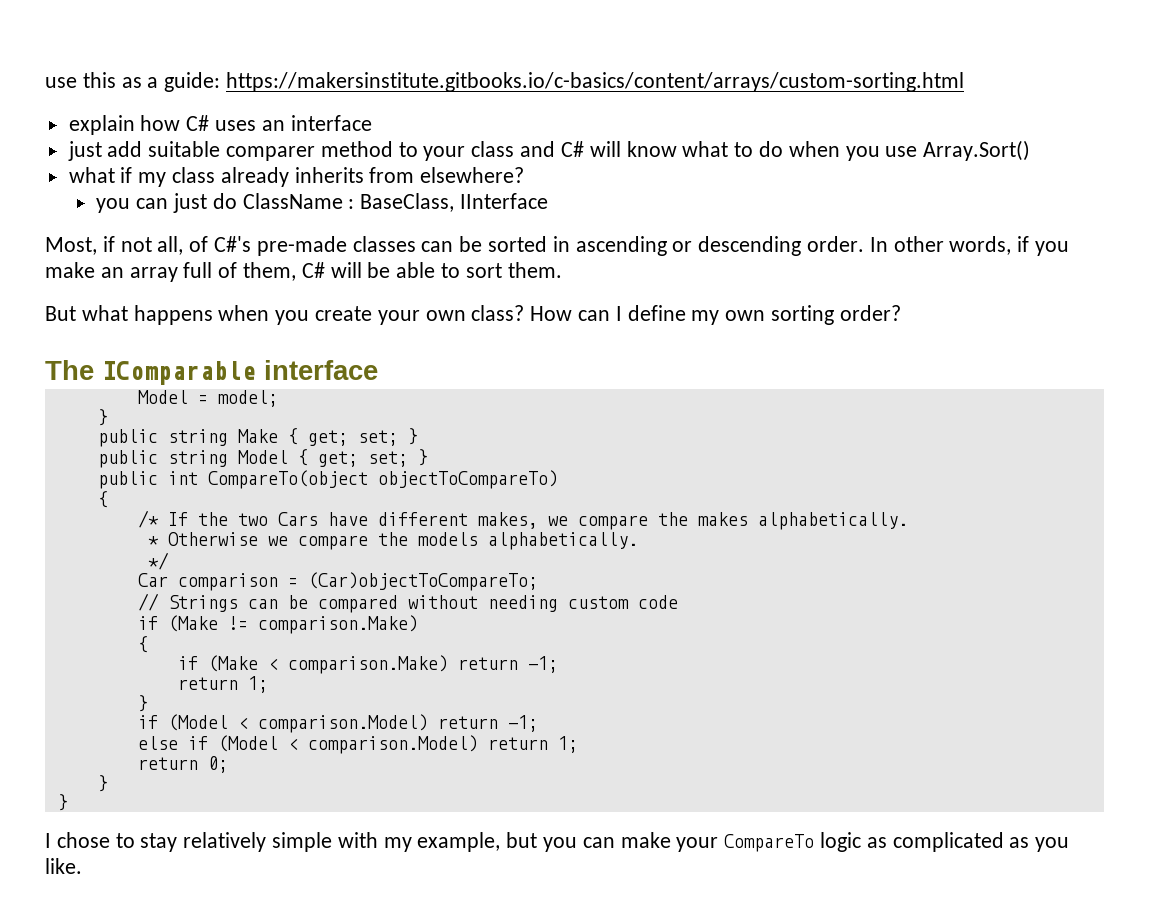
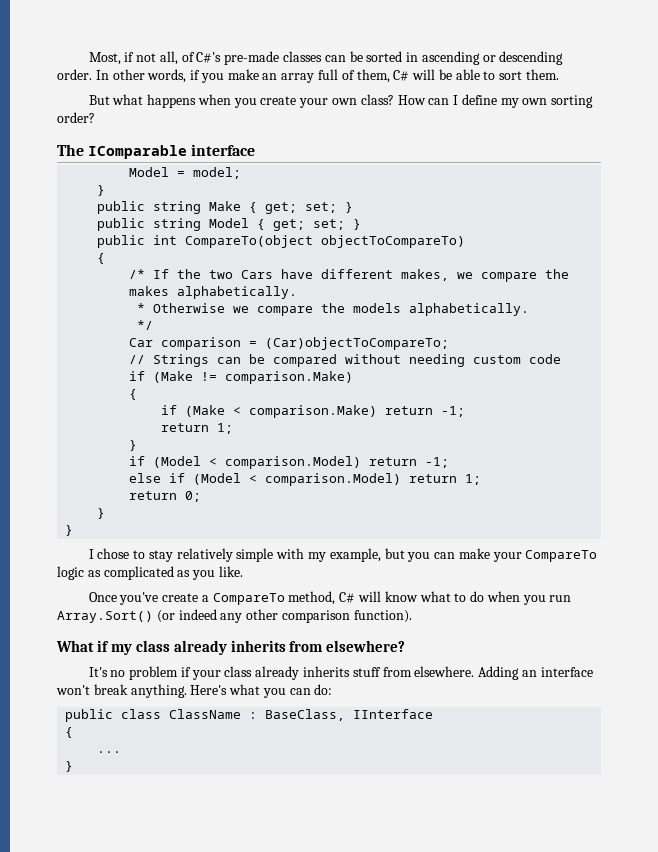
- use this as a guide: https://makersinstitute.gitbooks.io/c-basics/content/arrays/custom-sorting.html
- explain how C# uses an interface
- just add suitable comparer method to your class and C# will know what to do when you use Array.Sort()
- what if my class already inherits from elsewhere?
- you can just do ClassName : BaseClass, IInterface
+ Once you've create a CompareTo method, C# will know what to do when you run Array.Sort() (or indeed any other comparison function).
+ What if my class already inherits from elsewhere?
+ It's no problem if your class already inherits stuff from elsewhere. Adding an interface won't break anything. Here's what you can do:
+ public class ClassName : BaseClass, IInterface
+ {
+ ...
+ }

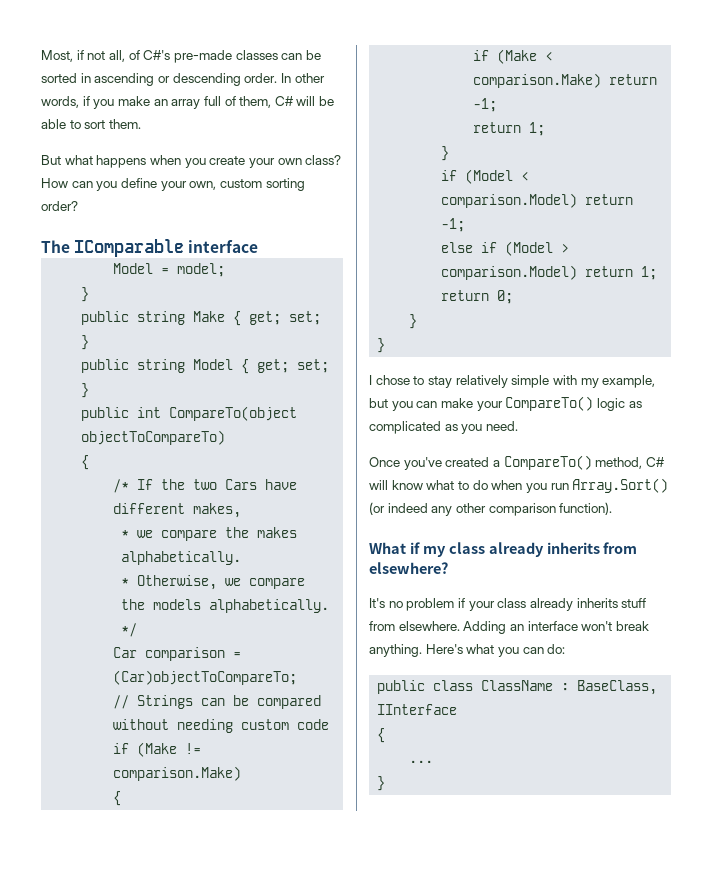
- How can I define my own sorting order?
+ How can you define your own, custom sorting order?
- /* If the two Cars have different makes, we compare the makes alphabetically.
+ /* If the two Cars have different makes,
+ * we compare the makes alphabetically.
- * Otherwise we compare the models alphabetically.
+ * Otherwise, we compare the models alphabetically.
- else if (Model < comparison.Model) return 1;
+ else if (Model > comparison.Model) return 1;
- I chose to stay relatively simple with my example, but you can make your CompareTo logic as complicated as you like.
+ I chose to stay relatively simple with my example, but you can make your CompareTo() logic as complicated as you need.
- Once you've create a CompareTo method, C# will know what to do when you run Array.Sort() (or indeed any other comparison function).
+ Once you've created a CompareTo() method, C# will know what to do when you run Array.Sort() (or indeed any other comparison function).

